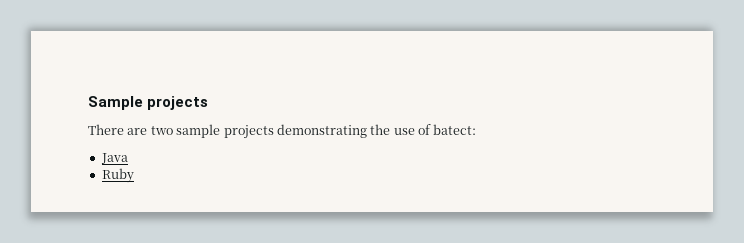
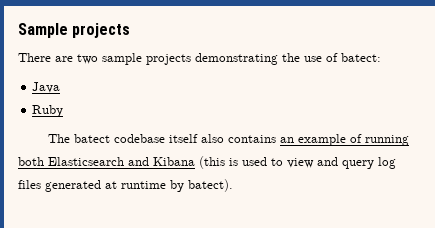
+ The batect codebase itself also contains an example of running both Elasticsearch and Kibana (this is used to view and query log files generated at runtime by batect).

